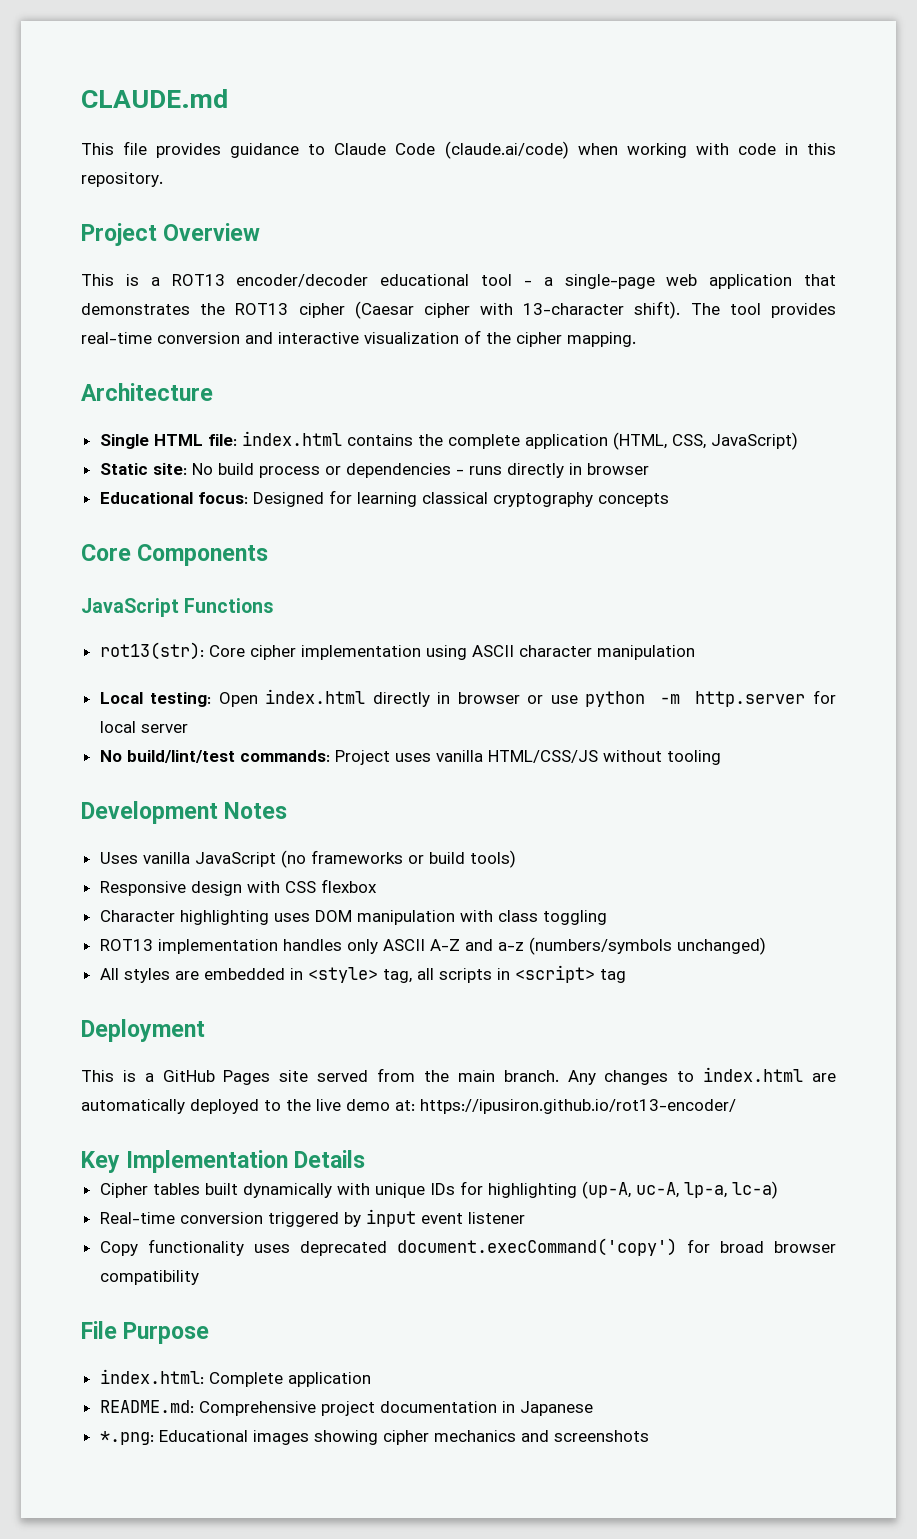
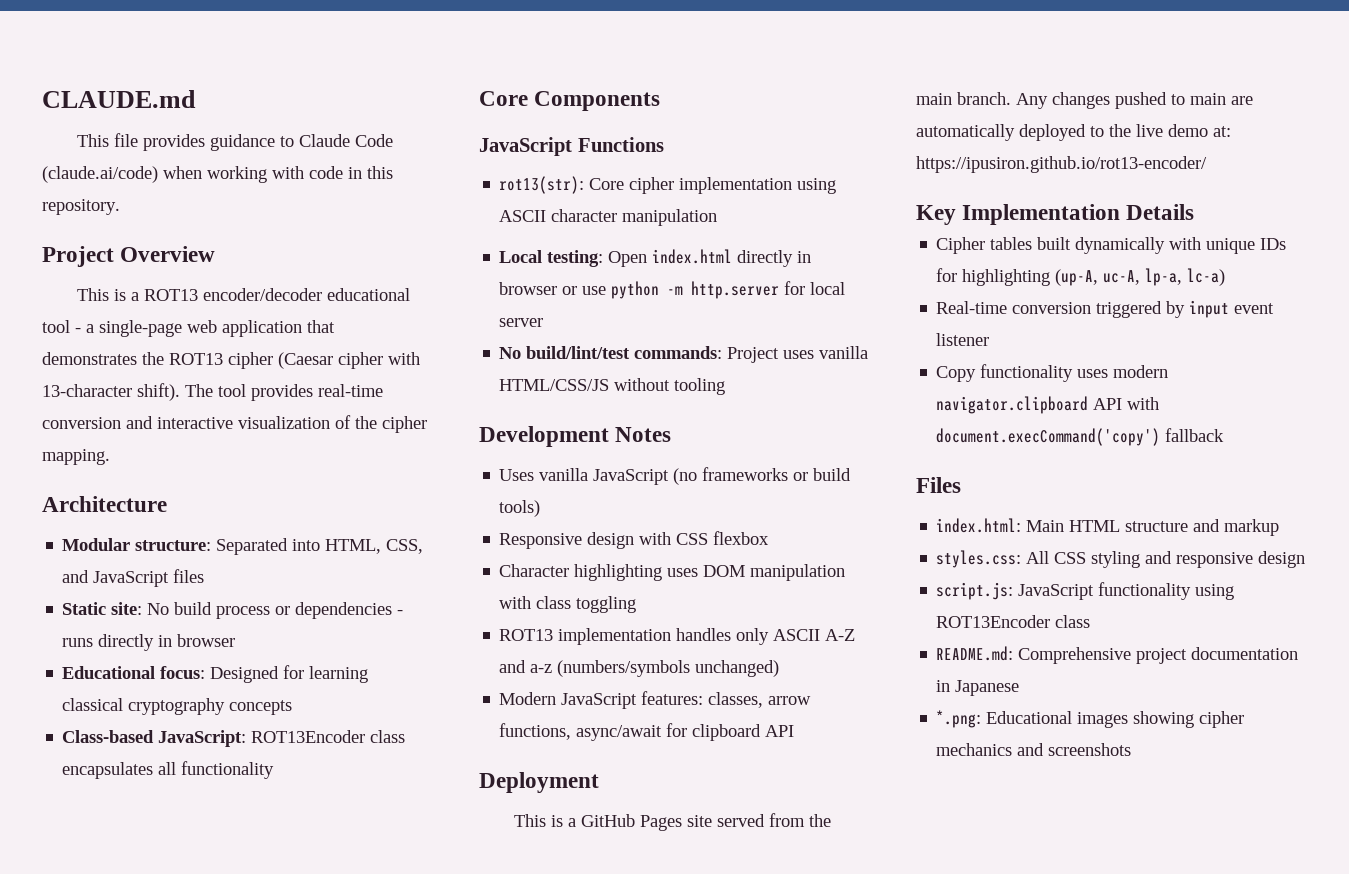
- Single HTML file: index.html contains the complete application (HTML, CSS, JavaScript)
+ Modular structure: Separated into HTML, CSS, and JavaScript files
+ Class-based JavaScript: ROT13Encoder class encapsulates all functionality
- All styles are embedded in <style> tag, all scripts in <script> tag
+ Modern JavaScript features: classes, arrow functions, async/await for clipboard API
- Any changes to index.html are automatically deployed to the live demo at: https://ipusiron.github.io/rot13-encoder/
+ Any changes pushed to main are automatically deployed to the live demo at: https://ipusiron.github.io/rot13-encoder/
- Copy functionality uses deprecated document.execCommand('copy') for broad browser compatibility
- File Purpose
- index.html: Complete application
+ Copy functionality uses modern navigator.clipboard API with document.execCommand('copy') fallback
+ Files
+ index.html: Main HTML structure and markup
+ styles.css: All CSS styling and responsive design
+ script.js: JavaScript functionality using ROT13Encoder class

